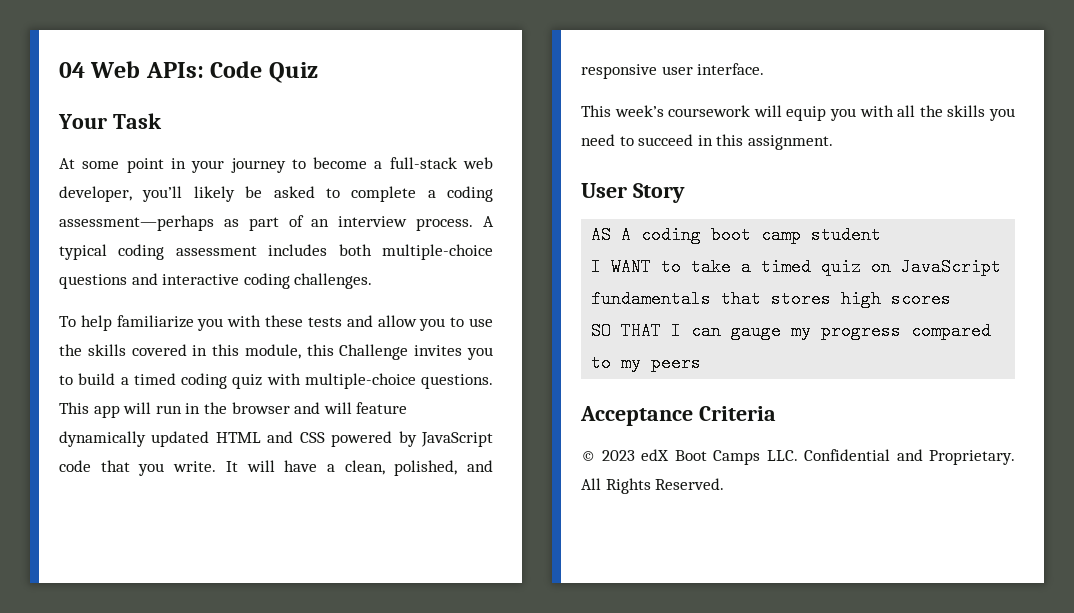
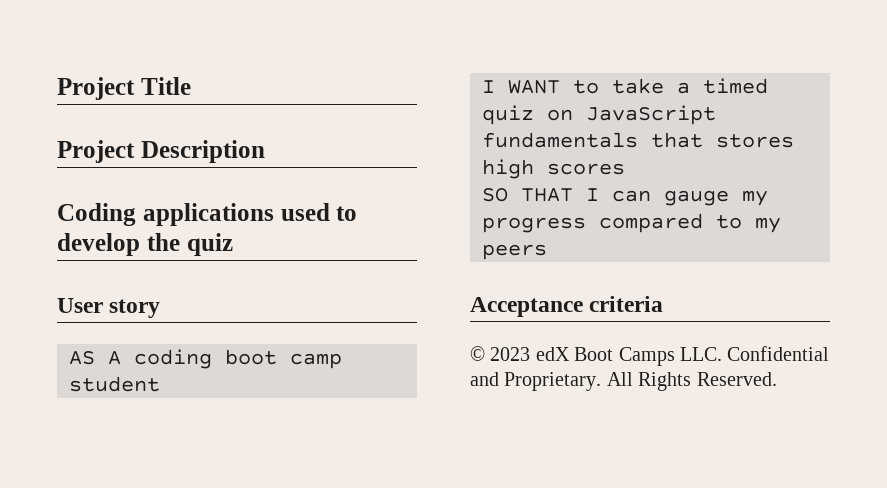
- 04 Web APIs: Code Quiz
- Your Task
- At some point in your journey to become a full-stack web developer, you’ll likely be asked to complete a coding assessment—perhaps as part of an interview process. A typical coding assessment includes both multiple-choice questions and interactive coding challenges.
- To help familiarize you with these tests and allow you to use the skills covered in this module, this Challenge invites you to build a timed coding quiz with multiple-choice questions. This app will run in the browser and will feature dynamically updated HTML and CSS powered by JavaScript code that you write. It will have a clean, polished, and responsive user interface.
- This week’s coursework will equip you with all the skills you need to succeed in this assignment.
+ Project Title
+ Project Description
+ Coding applications used to develop the quiz
- User Story
+ User story
- Acceptance Criteria
+ Acceptance criteria

